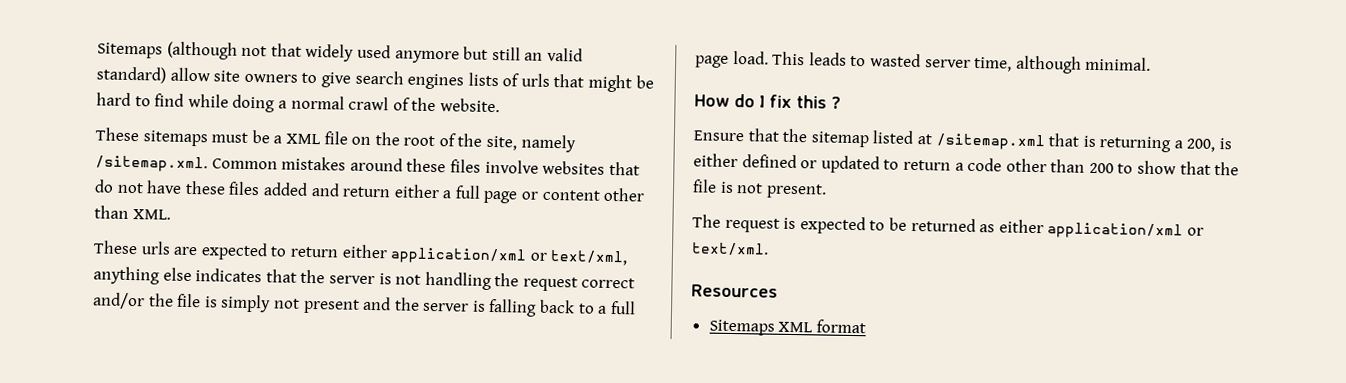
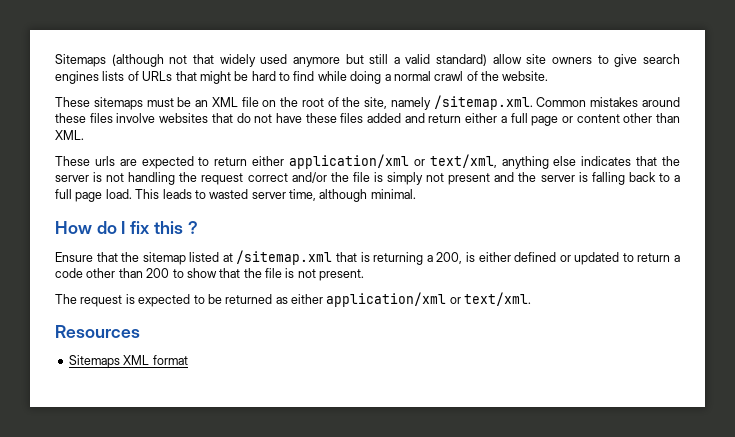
- Sitemaps (although not that widely used anymore but still an valid standard) allow site owners to give search engines lists of urls that might be hard to find while doing a normal crawl of the website.
+ Sitemaps (although not that widely used anymore but still a valid standard) allow site owners to give search engines lists of URLs that might be hard to find while doing a normal crawl of the website.
- These sitemaps must be a XML file on the root of the site, namely /sitemap.xml. Common mistakes around these files involve websites that do not have these files added and return either a full page or content other than XML.
+ These sitemaps must be an XML file on the root of the site, namely /sitemap.xml. Common mistakes around these files involve websites that do not have these files added and return either a full page or content other than XML.

